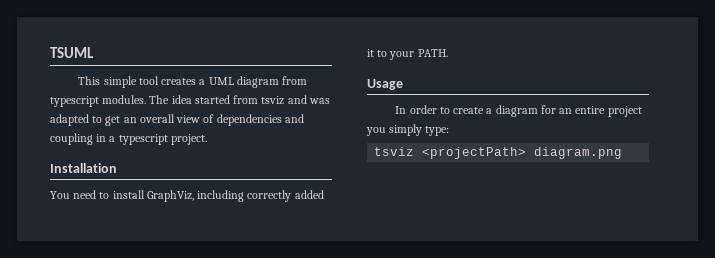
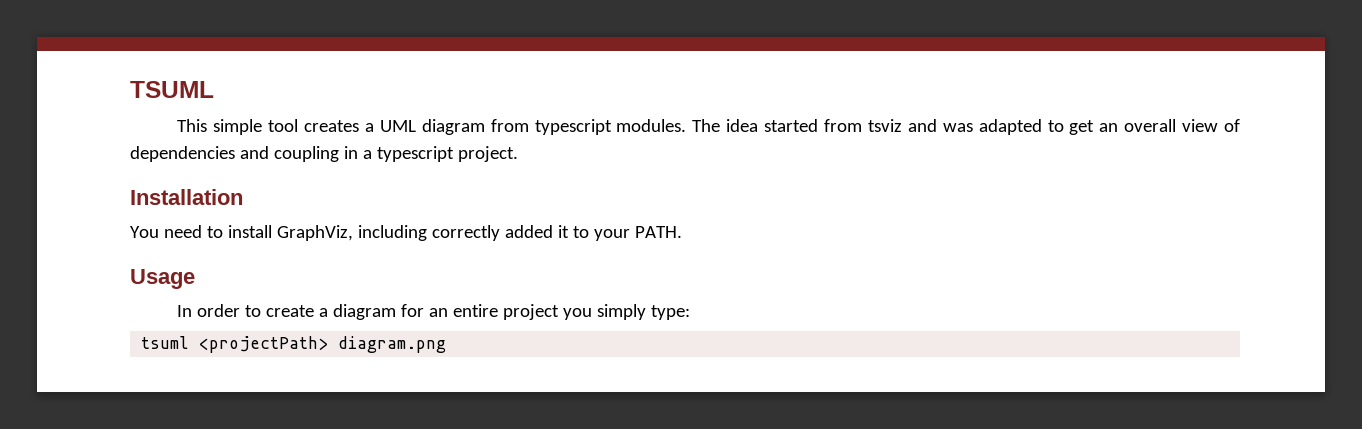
- tsviz <projectPath> diagram.png
+ tsuml <projectPath> diagram.png

